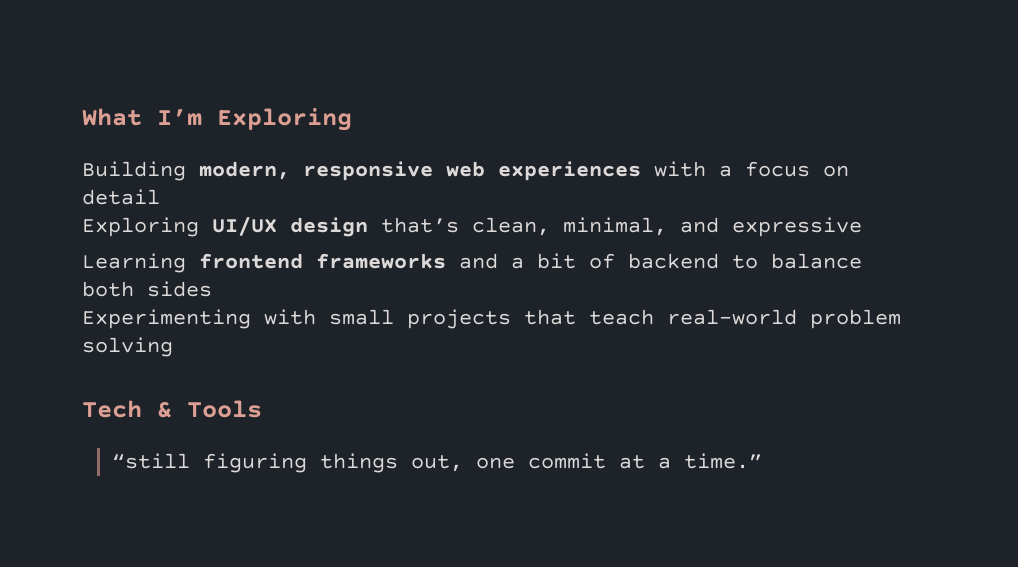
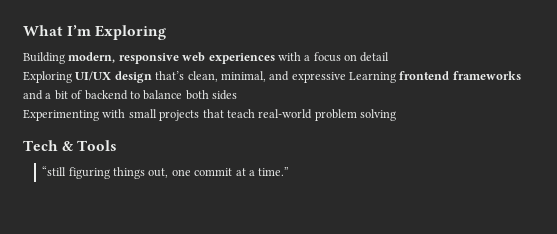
- Exploring UI/UX design that’s clean, minimal, and expressive
- Learning frontend frameworks and a bit of backend to balance both sides
+ Exploring UI/UX design that’s clean, minimal, and expressive Learning frontend frameworks and a bit of backend to balance both sides

